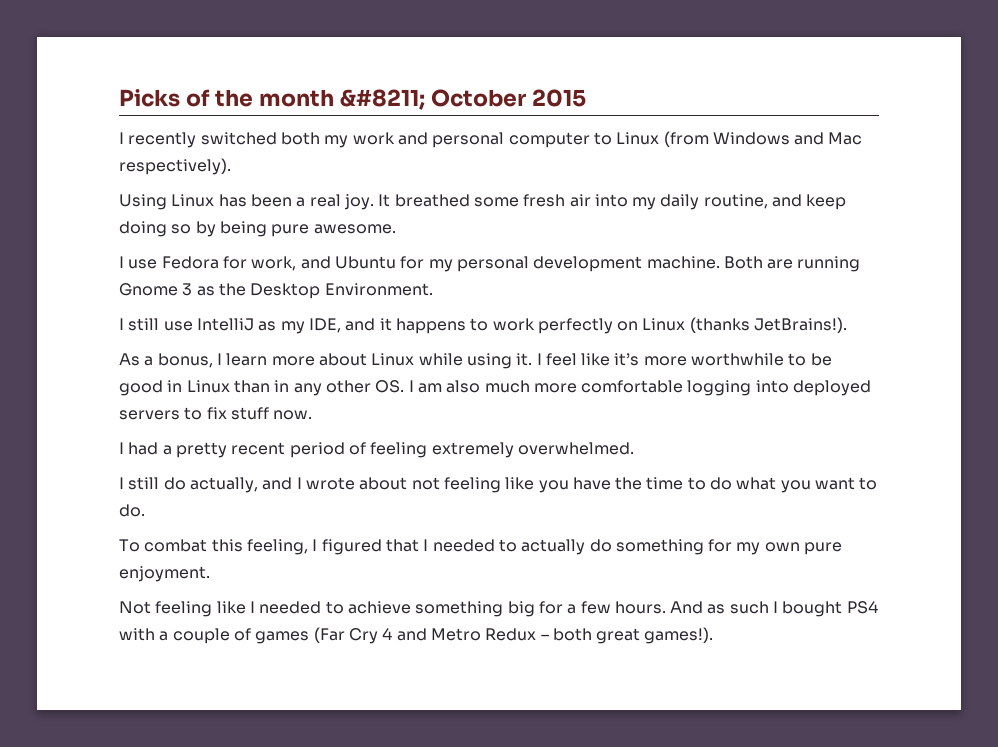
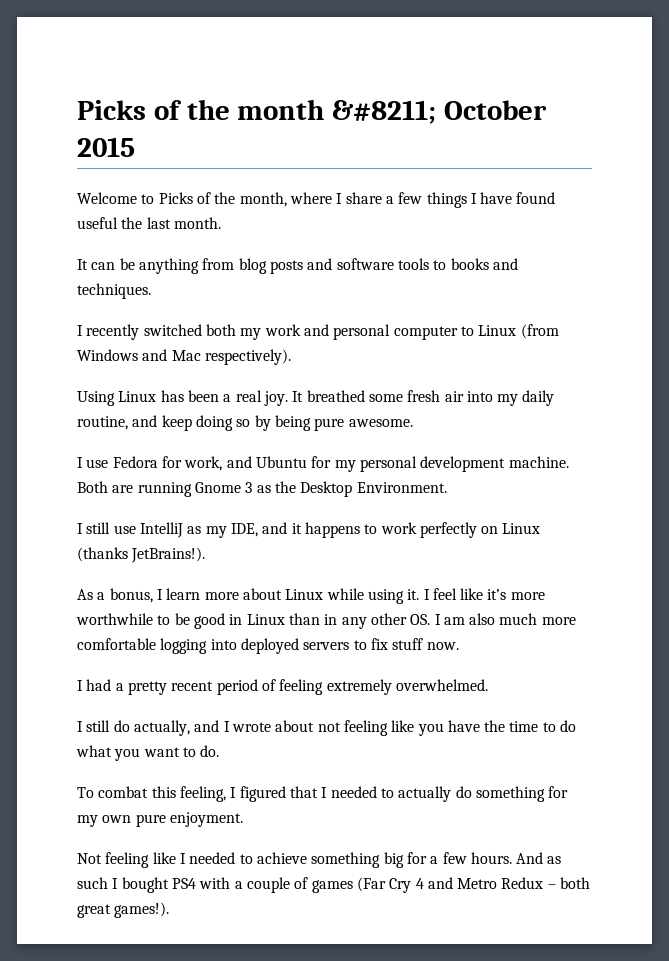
+ Welcome to Picks of the month, where I share a few things I have found useful the last month.
+ It can be anything from blog posts and software tools to books and techniques.

